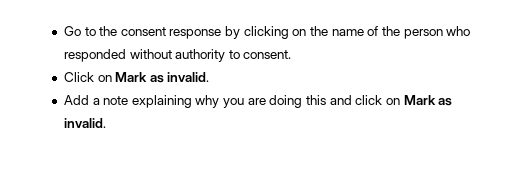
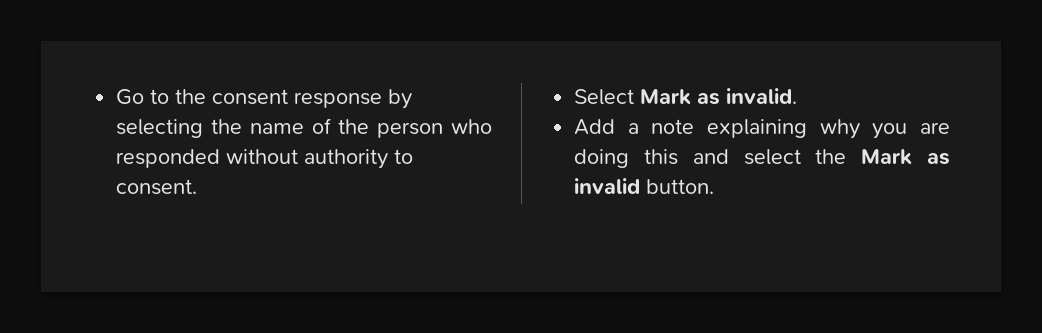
- Go to the consent response by clicking on the name of the person who responded without authority to consent.
+ Go to the consent response by selecting the name of the person who responded without authority to consent.
- Click on Mark as invalid.
+ Select Mark as invalid.
- Add a note explaining why you are doing this and click on Mark as invalid.
+ Add a note explaining why you are doing this and select the Mark as invalid button.

